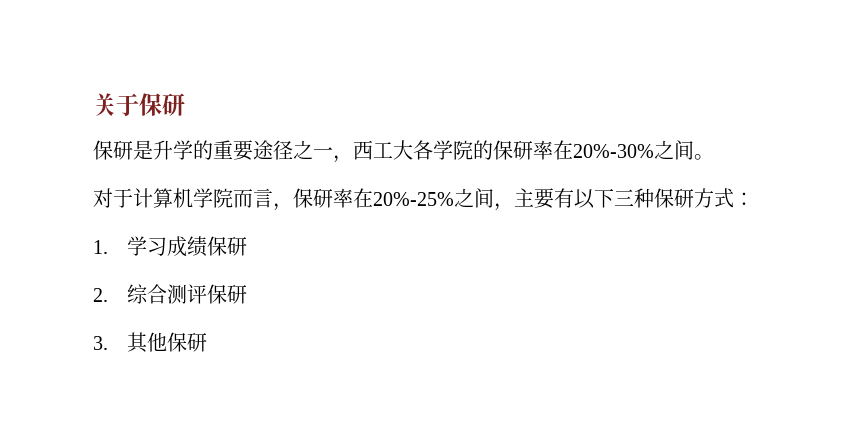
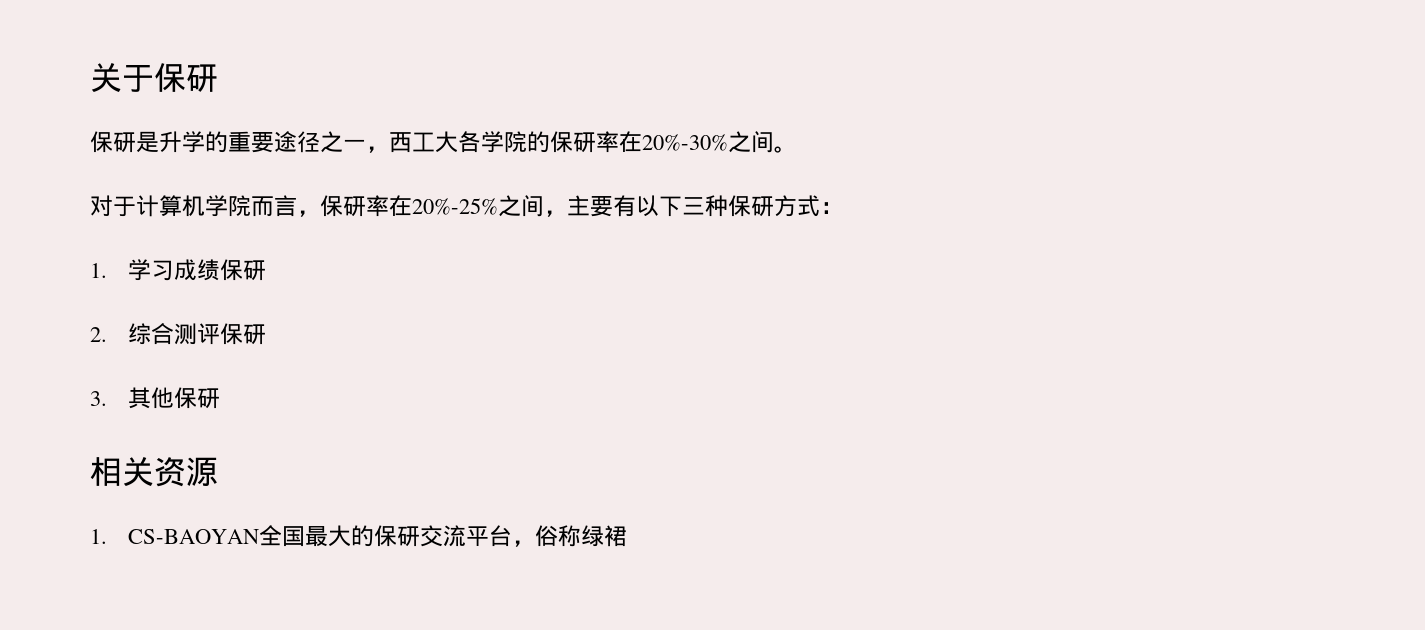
+ 相关资源
+ 1. CS-BAOYAN全国最大的保研交流平台，俗称绿裙

